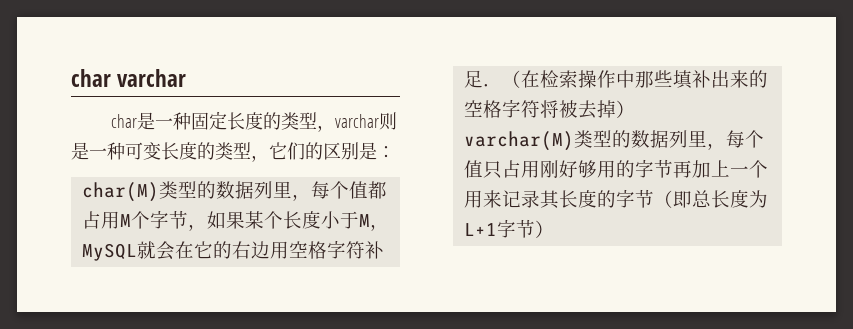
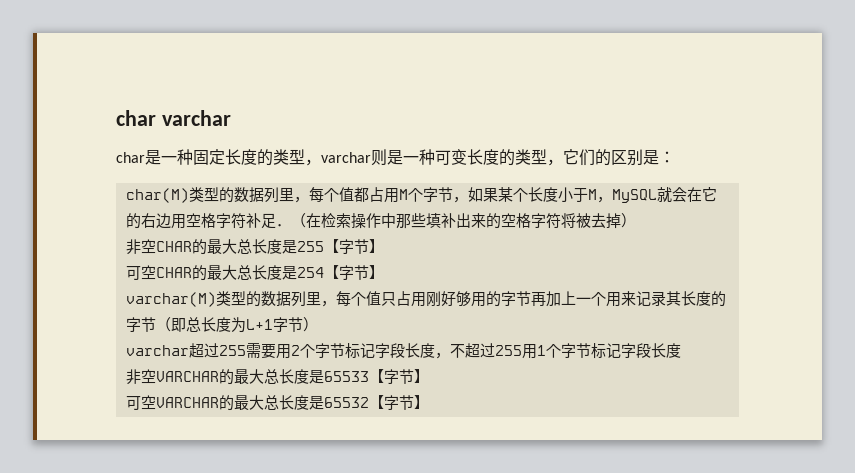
+ 非空CHAR的最大总长度是255【字节】
+ 可空CHAR的最大总长度是254【字节】
+ varchar超过255需要用2个字节标记字段长度，不超过255用1个字节标记字段长度
+ 非空VARCHAR的最大总长度是65533【字节】
+ 可空VARCHAR的最大总长度是65532【字节】

